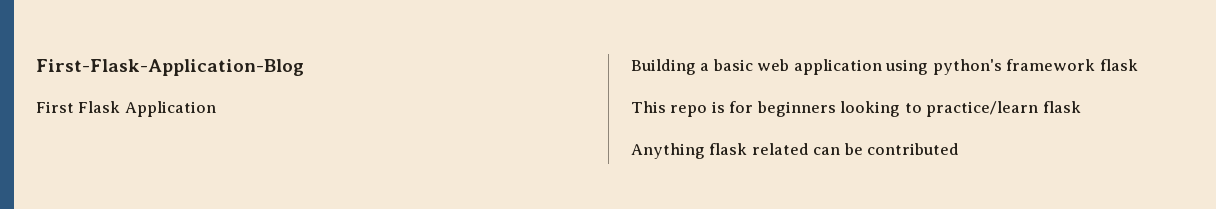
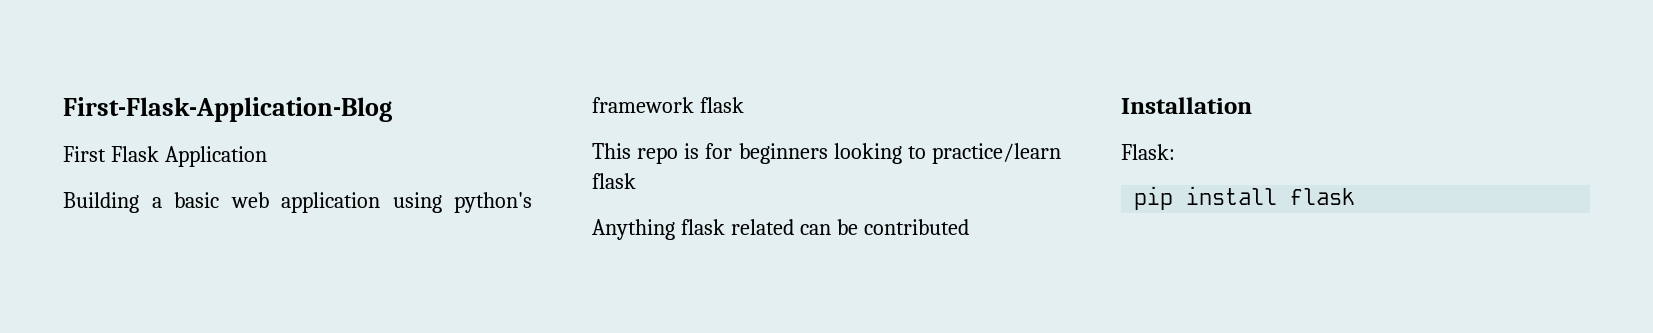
+ Installation
+ Flask:
+ pip install flask

